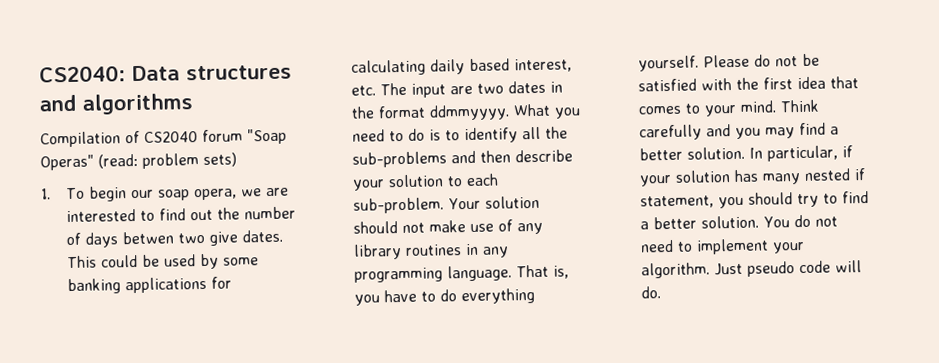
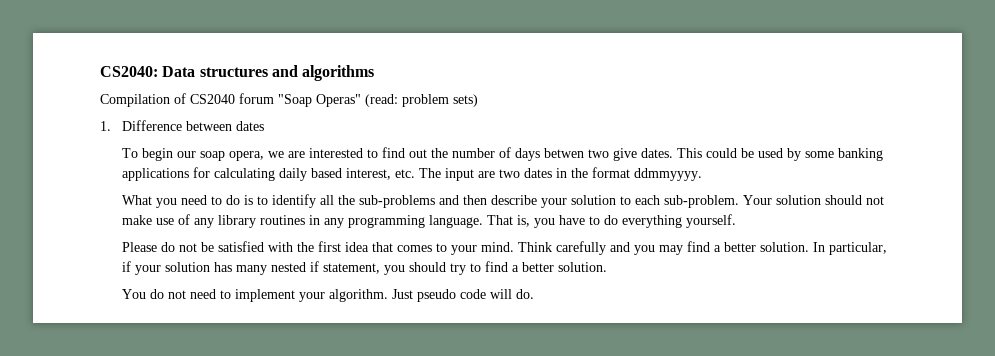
- 1. To begin our soap opera, we are interested to find out the number of days betwen two give dates.
+ 1. Difference between dates
+ To begin our soap opera, we are interested to find out the number of days betwen two give dates.
- This could be used by some banking applications for calculating daily based interest, etc. The input are two dates in the format ddmmyyyy. What you need to do is to identify all the sub-problems and then describe your solution to each sub-problem.
+ This could be used by some banking applications for calculating daily based interest, etc. The input are two dates in the format ddmmyyyy.
+ What you need to do is to identify all the sub-problems and then describe your solution to each sub-problem.
- That is, you have to do everything yourself. Please do not be satisfied with the first idea that comes to your mind.
+ That is, you have to do everything yourself.
+ Please do not be satisfied with the first idea that comes to your mind.
- In particular, if your solution has many nested if statement, you should try to find a better solution. You do not need to implement your algorithm.
+ In particular, if your solution has many nested if statement, you should try to find a better solution.
+ You do not need to implement your algorithm.

